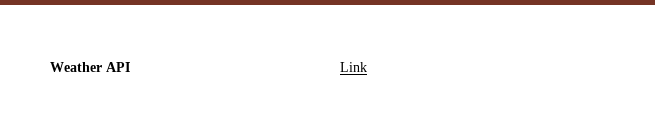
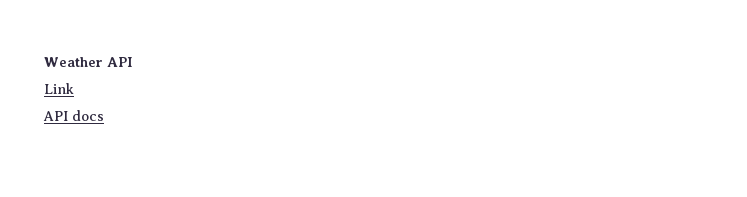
+ API docs

